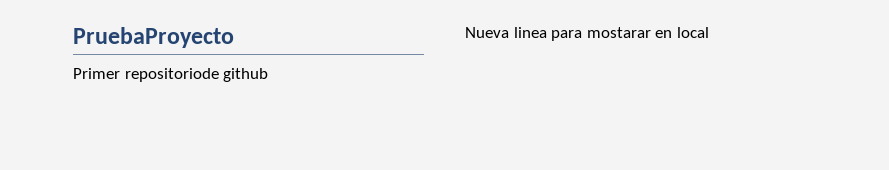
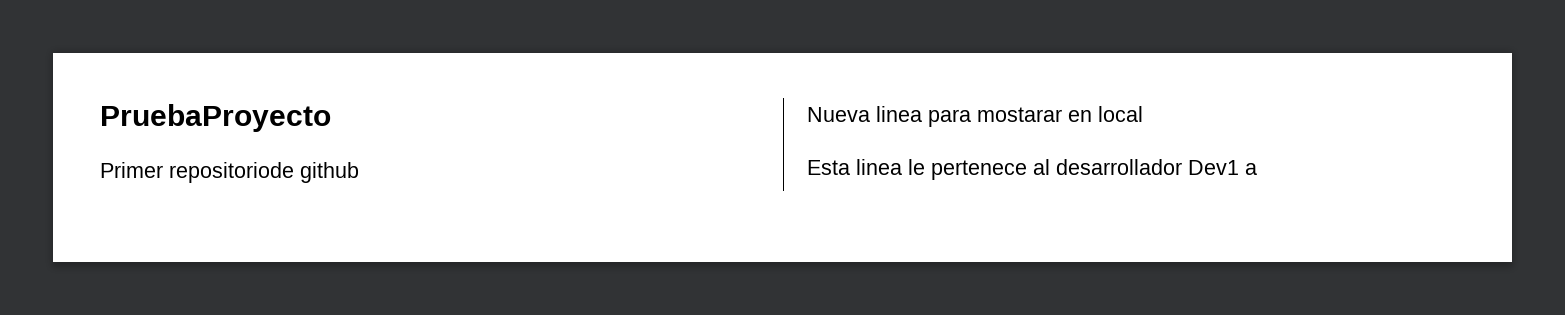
+ Esta linea le pertenece al desarrollador Dev1 a

